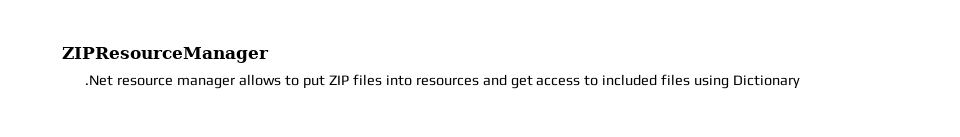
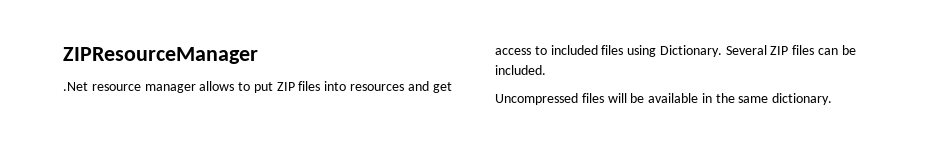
- .Net resource manager allows to put ZIP files into resources and get access to included files using Dictionary
+ .Net resource manager allows to put ZIP files into resources and get access to included files using Dictionary. Several ZIP files can be included.
+ Uncompressed files will be available in the same dictionary.

